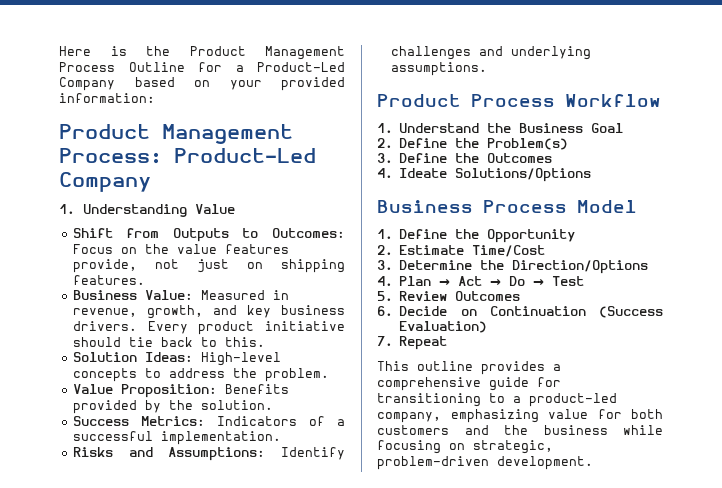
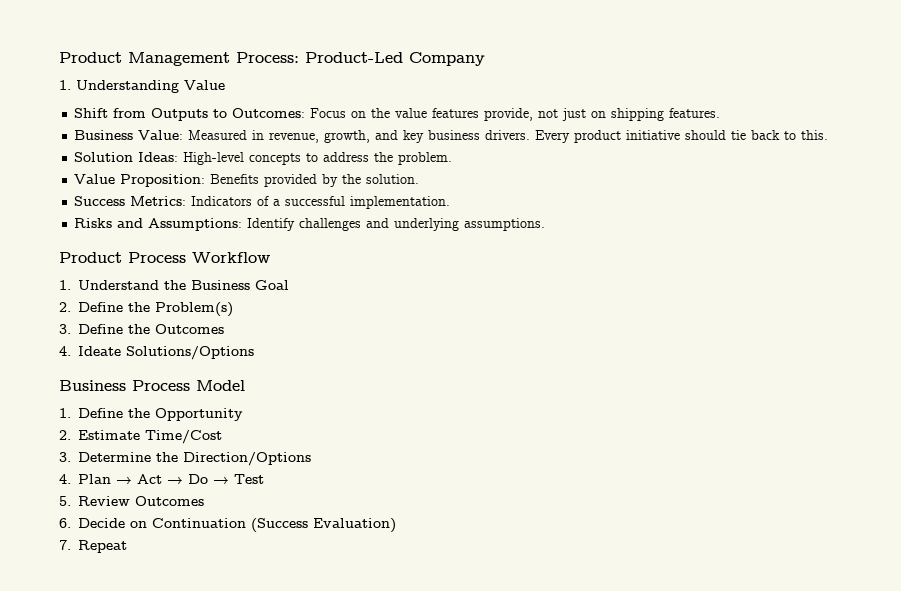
- Here is the Product Management Process Outline for a Product-Led Company based on your provided information:
- This outline provides a comprehensive guide for transitioning to a product-led company, emphasizing value for both customers and the business while focusing on strategic, problem-driven development.

